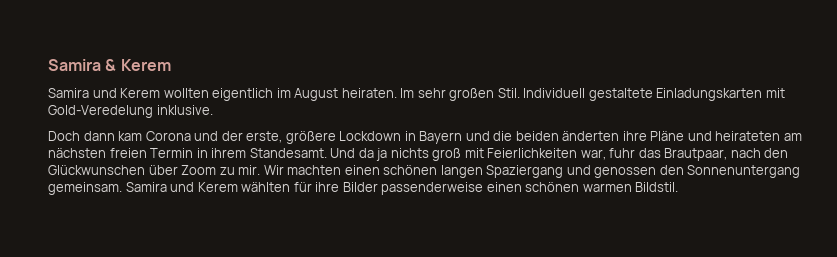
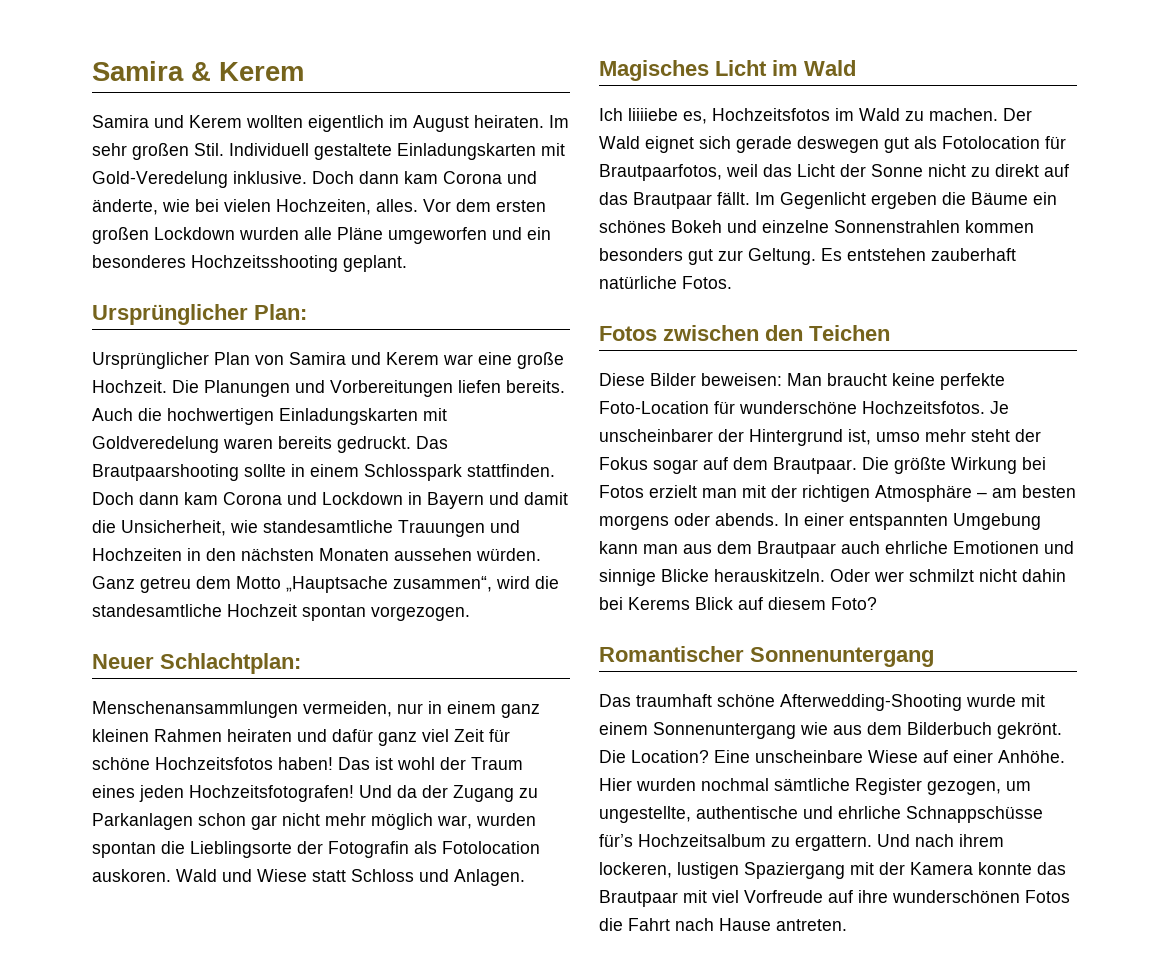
- Individuell gestaltete Einladungskarten mit Gold-Veredelung inklusive.
- Doch dann kam Corona und der erste, größere Lockdown in Bayern und die beiden änderten ihre Pläne und heirateten am nächsten freien Termin in ihrem Standesamt. Und da ja nichts groß mit Feierlichkeiten war, fuhr das Brautpaar, nach den Glückwunschen über Zoom zu mir. Wir machten einen schönen langen Spaziergang und genossen den Sonnenuntergang gemeinsam. Samira und Kerem wählten für ihre Bilder passenderweise einen schönen warmen Bildstil.
+ Individuell gestaltete Einladungskarten mit Gold-Veredelung inklusive. Doch dann kam Corona und änderte, wie bei vielen Hochzeiten, alles. Vor dem ersten großen Lockdown wurden alle Pläne umgeworfen und ein besonderes Hochzeitsshooting geplant.
+ Ursprünglicher Plan:
+ Ursprünglicher Plan von Samira und Kerem war eine große Hochzeit. Die Planungen und Vorbereitungen liefen bereits. Auch die hochwertigen Einladungskarten mit Goldveredelung waren bereits gedruckt. Das Brautpaarshooting sollte in einem Schlosspark stattfinden. Doch dann kam Corona und Lockdown in Bayern und damit die Unsicherheit, wie standesamtliche Trauungen und Hochzeiten in den nächsten Monaten aussehen würden. Ganz getreu dem Motto „Hauptsache zusammen“, wird die standesamtliche Hochzeit spontan vorgezogen.
+ Neuer Schlachtplan:
+ Menschenansammlungen vermeiden, nur in einem ganz kleinen Rahmen heiraten und dafür ganz viel Zeit für schöne Hochzeitsfotos haben! Das ist wohl der Traum eines jeden Hochzeitsfotografen! Und da der Zugang zu Parkanlagen schon gar nicht mehr möglich war, wurden spontan die Lieblingsorte der Fotografin als Fotolocation auskoren. Wald und Wiese statt Schloss und Anlagen.
+ Magisches Licht im Wald
+ Ich liiiiebe es, Hochzeitsfotos im Wald zu machen. Der Wald eignet sich gerade deswegen gut als Fotolocation für Brautpaarfotos, weil das Licht der Sonne nicht zu direkt auf das Brautpaar fällt. Im Gegenlicht ergeben die Bäume ein schönes Bokeh und einzelne Sonnenstrahlen kommen besonders gut zur Geltung. Es entstehen zauberhaft natürliche Fotos.
+ Fotos zwischen den Teichen
+ Diese Bilder beweisen: Man braucht keine perfekte Foto-Location für wunderschöne Hochzeitsfotos. Je unscheinbarer der Hintergrund ist, umso mehr steht der Fokus sogar auf dem Brautpaar. Die größte Wirkung bei Fotos erzielt man mit der richtigen Atmosphäre – am besten morgens oder abends. In einer entspannten Umgebung kann man aus dem Brautpaar auch ehrliche Emotionen und sinnige Blicke herauskitzeln. Oder wer schmilzt nicht dahin bei Kerems Blick auf diesem Foto?
+ Romantischer Sonnenuntergang
+ Das traumhaft schöne Afterwedding-Shooting wurde mit einem Sonnenuntergang wie aus dem Bilderbuch gekrönt. Die Location? Eine unscheinbare Wiese auf einer Anhöhe. Hier wurden nochmal sämtliche Register gezogen, um ungestellte, authentische und ehrliche Schnappschüsse für’s Hochzeitsalbum zu ergattern. Und nach ihrem lockeren, lustigen Spaziergang mit der Kamera konnte das Brautpaar mit viel Vorfreude auf ihre wunderschönen Fotos die Fahrt nach Hause antreten.

